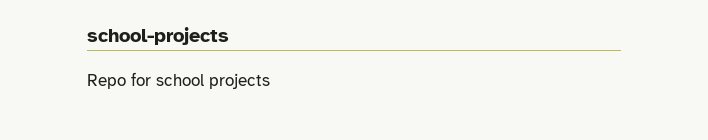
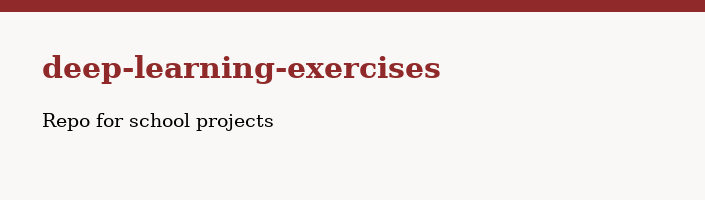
- school-projects
+ deep-learning-exercises

